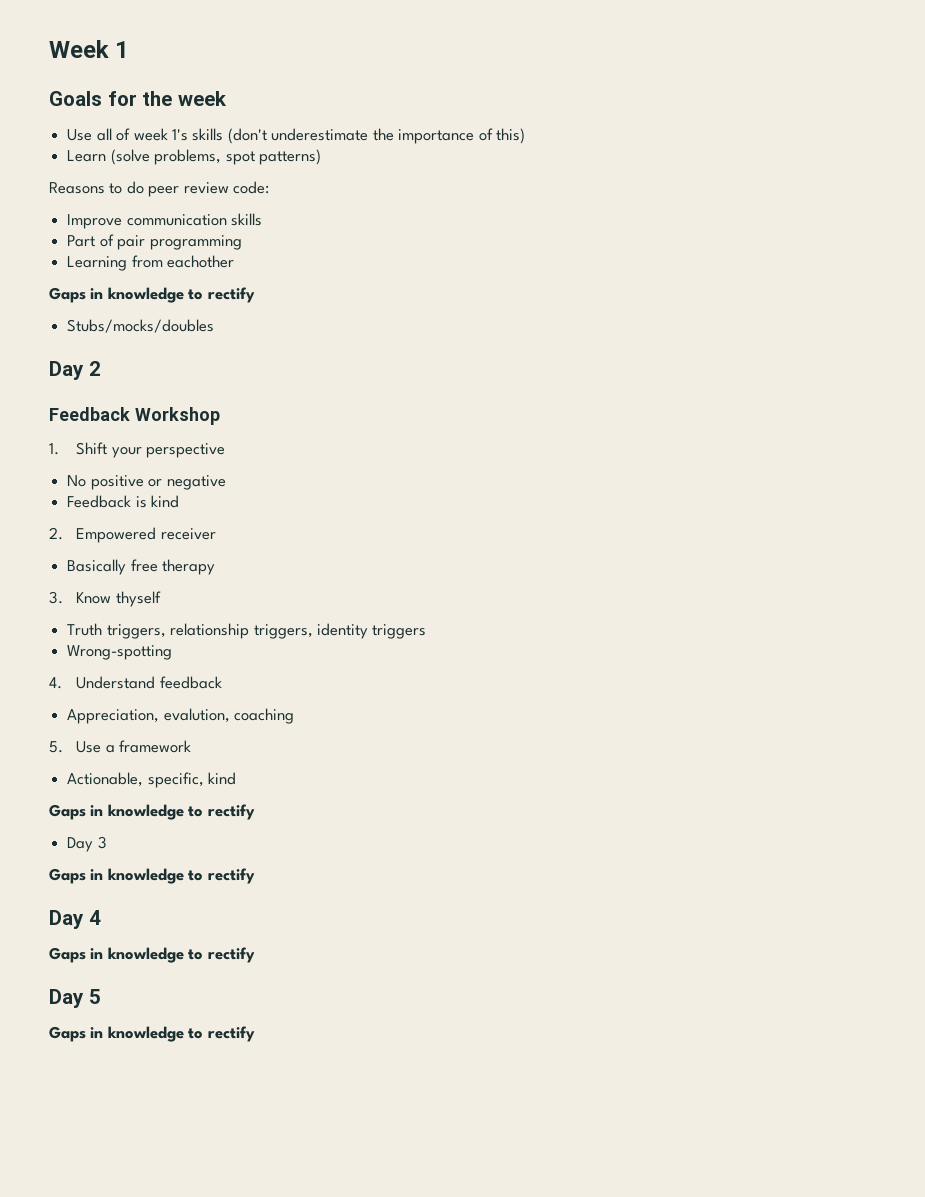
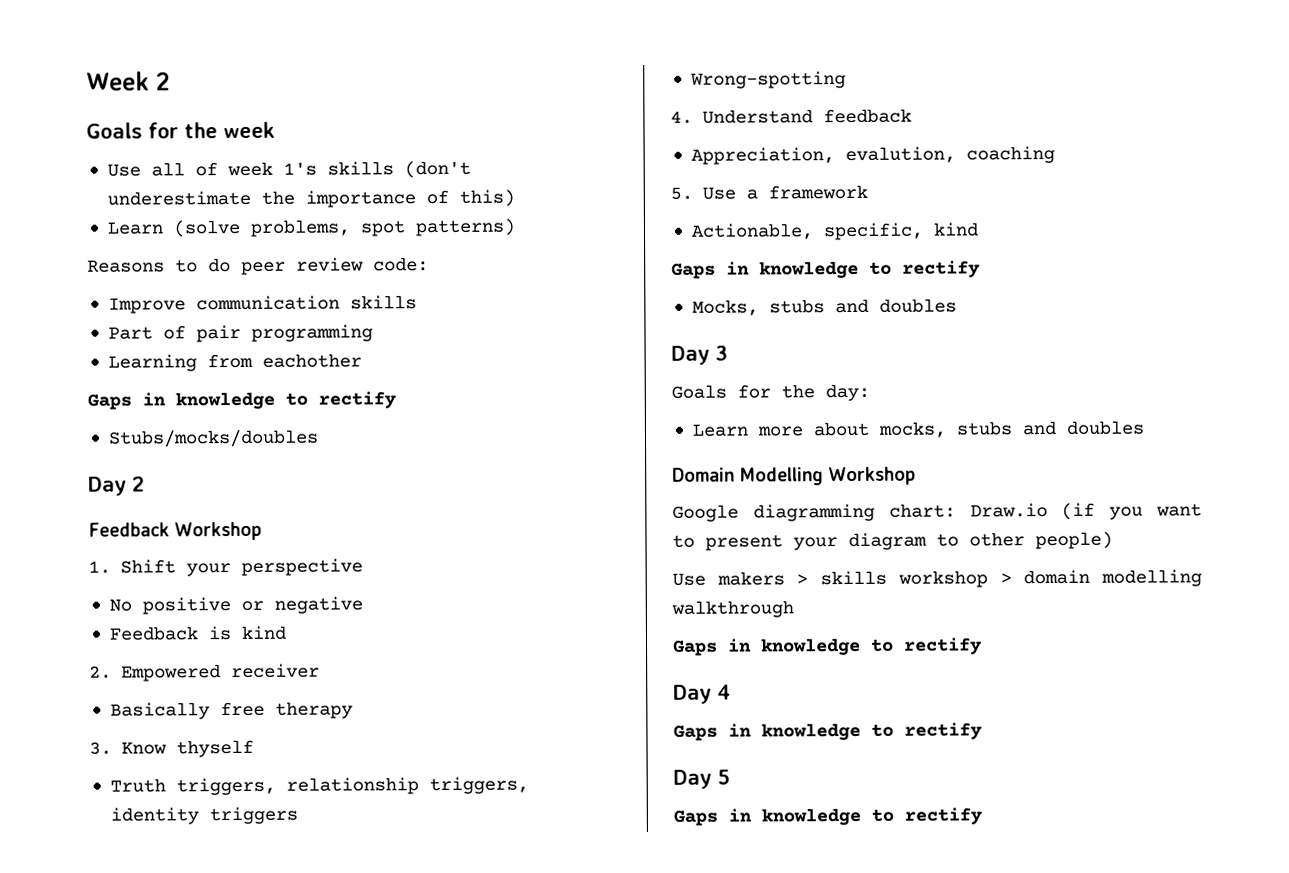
- Week 1
+ Week 2
+ Mocks, stubs and doubles
  Day 3
+ Goals for the day:
+ Learn more about mocks, stubs and doubles
+ Domain Modelling Workshop
+ Google diagramming chart: Draw.io (if you want to present your diagram to other people)
+ Use makers > skills workshop > domain modelling walkthrough

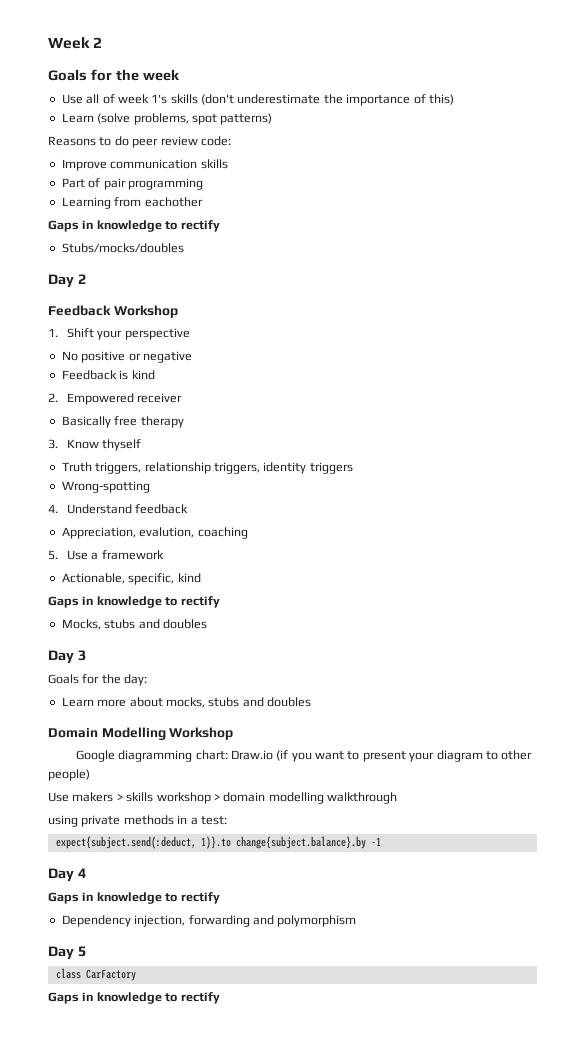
  Use makers > skills workshop > domain modelling walkthrough
- Gaps in knowledge to rectify
+ using private methods in a test:
+ expect{subject.send(:deduct, 1)}.to change{subject.balance}.by -1
+ Dependency injection, forwarding and polymorphism
+ class CarFactory

